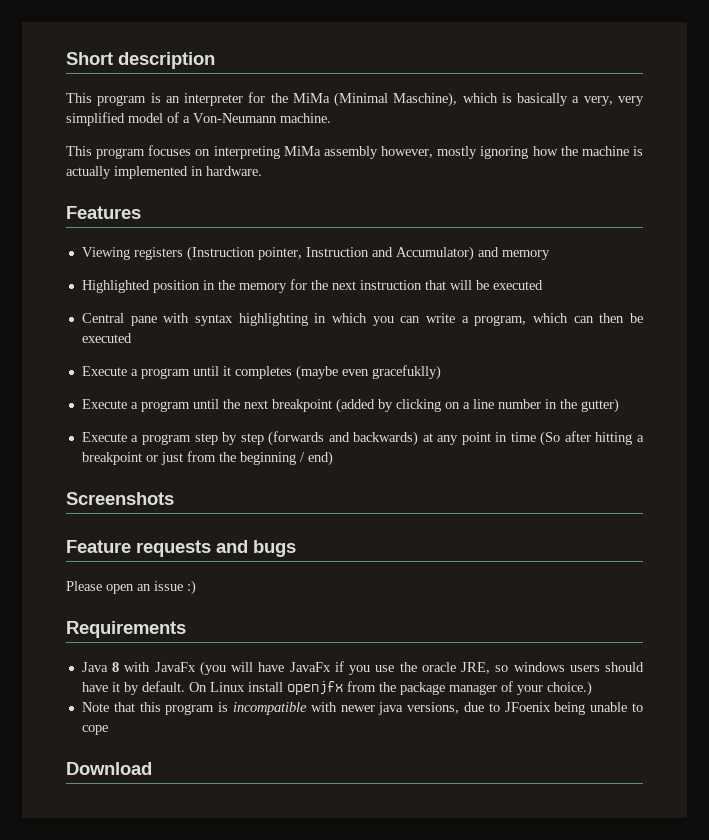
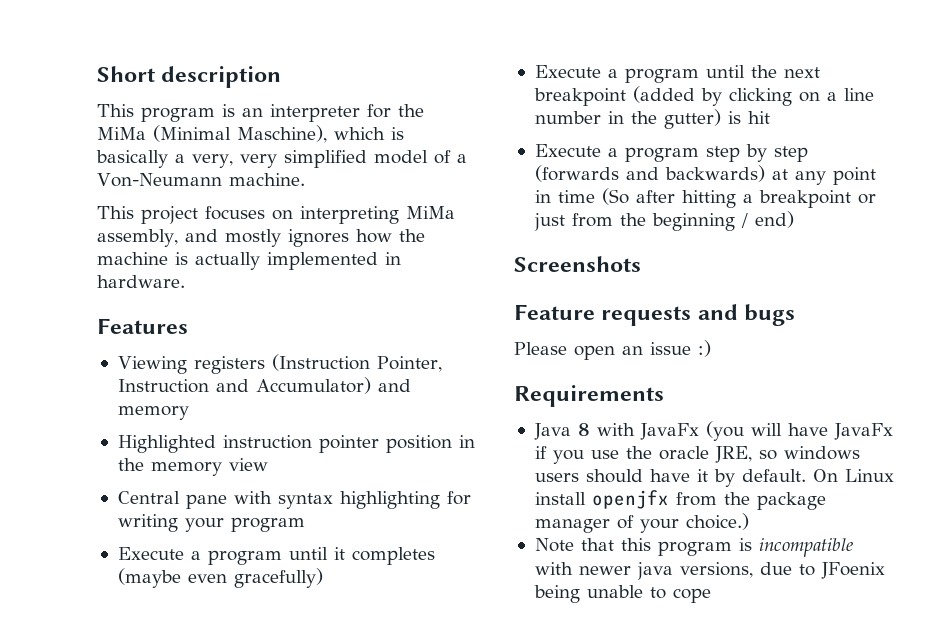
- This program focuses on interpreting MiMa assembly however, mostly ignoring how the machine is actually implemented in hardware.
+ This project focuses on interpreting MiMa assembly, and mostly ignores how the machine is actually implemented in hardware.
- Viewing registers (Instruction pointer, Instruction and Accumulator) and memory
+ Viewing registers (Instruction Pointer, Instruction and Accumulator) and memory
- Highlighted position in the memory for the next instruction that will be executed
+ Highlighted instruction pointer position in the memory view
- Central pane with syntax highlighting in which you can write a program, which can then be executed
+ Central pane with syntax highlighting for writing your program
- Execute a program until it completes (maybe even gracefuklly)
+ Execute a program until it completes (maybe even gracefully)
- Execute a program until the next breakpoint (added by clicking on a line number in the gutter)
+ Execute a program until the next breakpoint (added by clicking on a line number in the gutter) is hit
- Download

